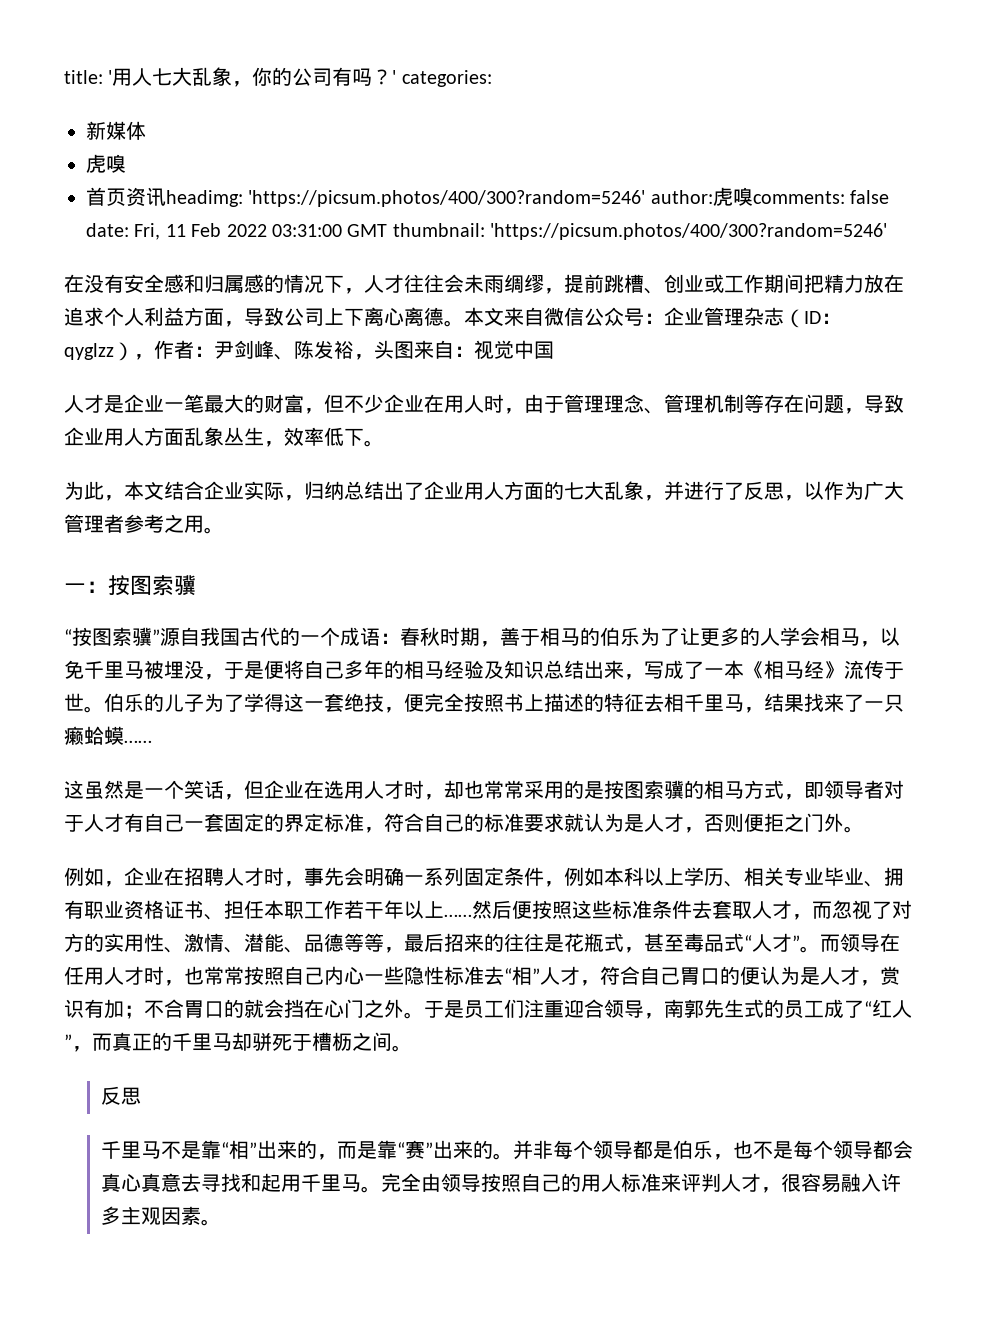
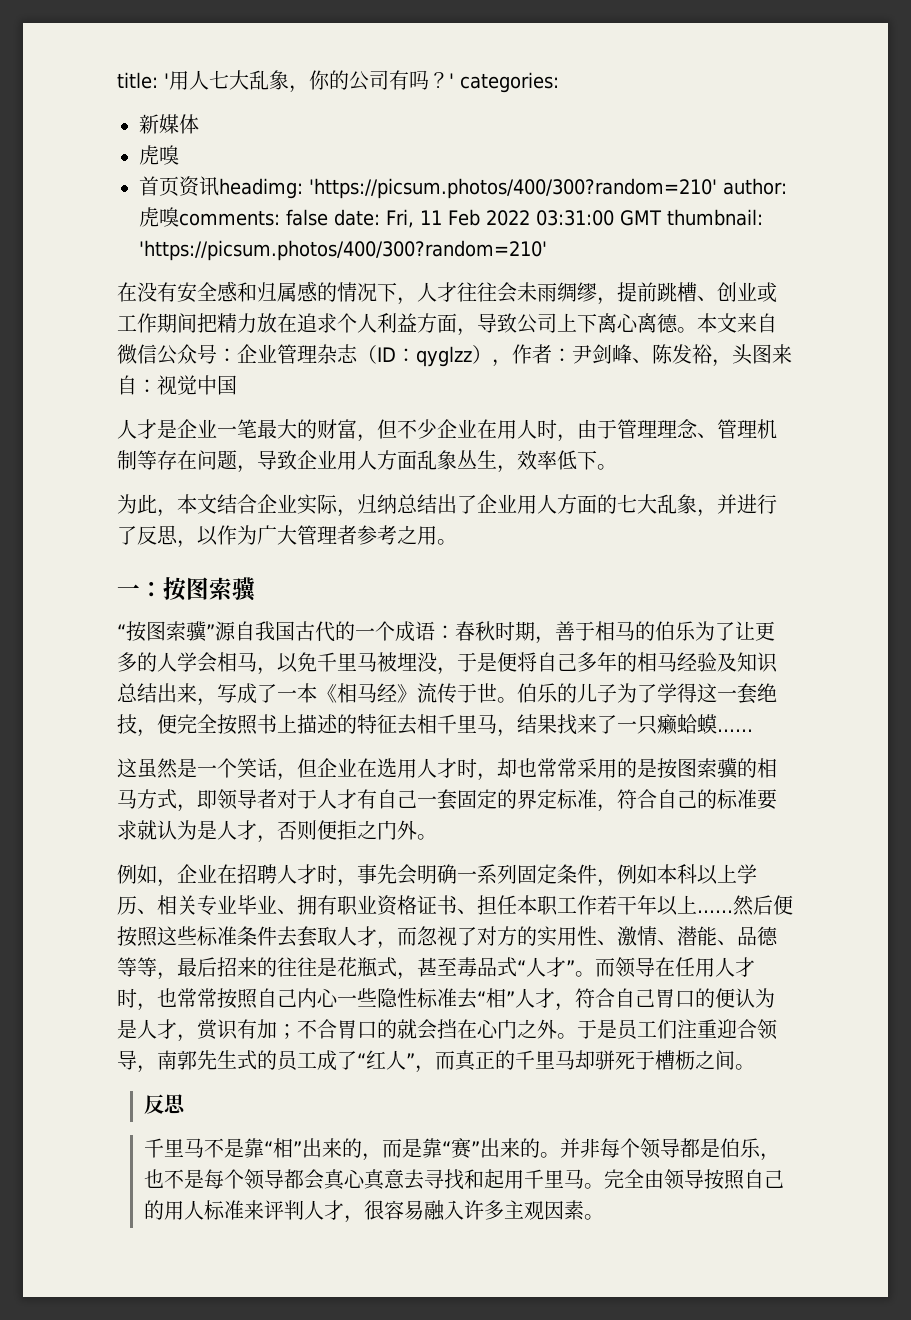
- 首页资讯headimg: 'https://picsum.photos/400/300?random=5246' author:虎嗅comments: false date: Fri, 11 Feb 2022 03:31:00 GMT thumbnail: 'https://picsum.photos/400/300?random=5246'
+ 首页资讯headimg: 'https://picsum.photos/400/300?random=210' author:虎嗅comments: false date: Fri, 11 Feb 2022 03:31:00 GMT thumbnail: 'https://picsum.photos/400/300?random=210'

